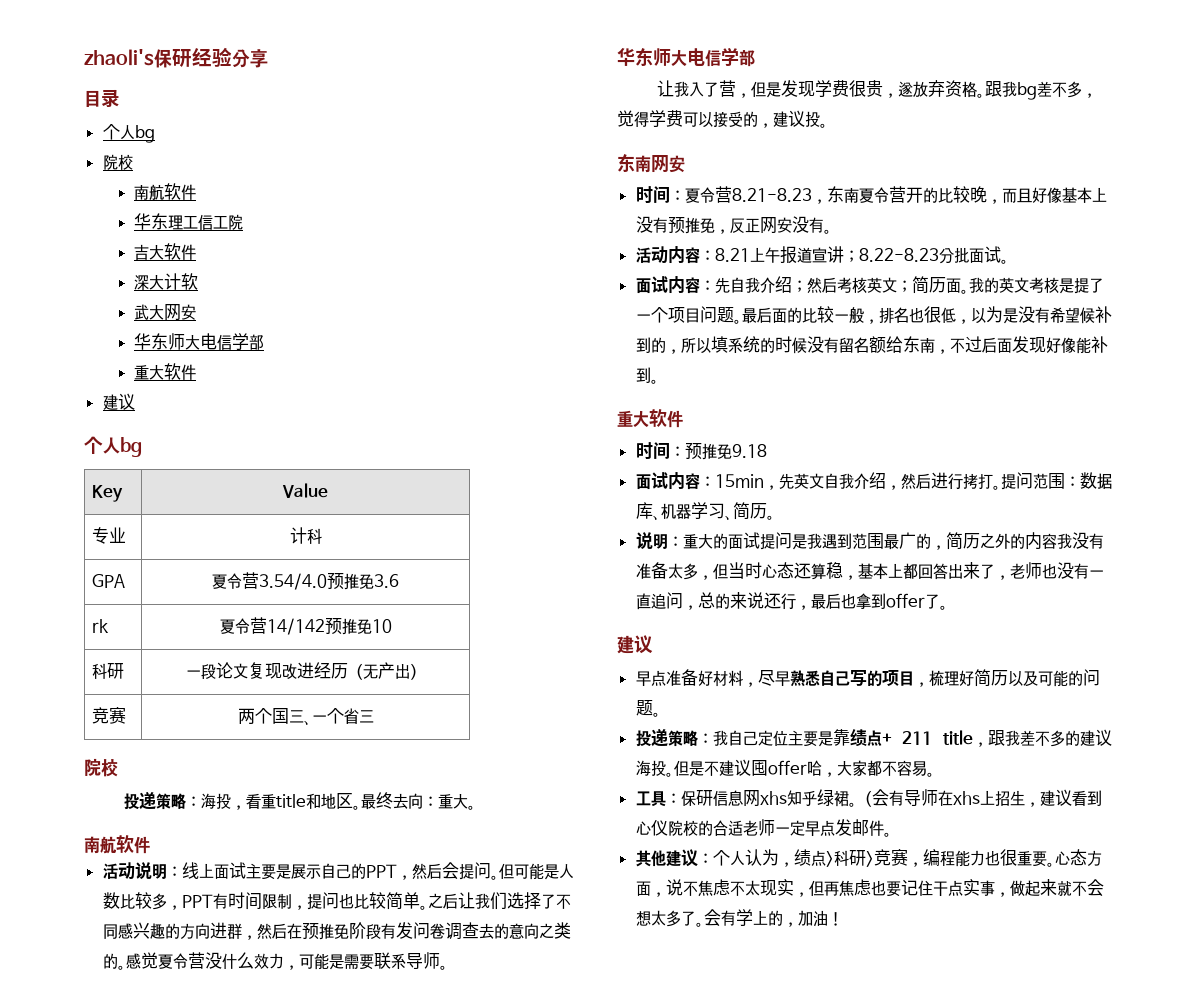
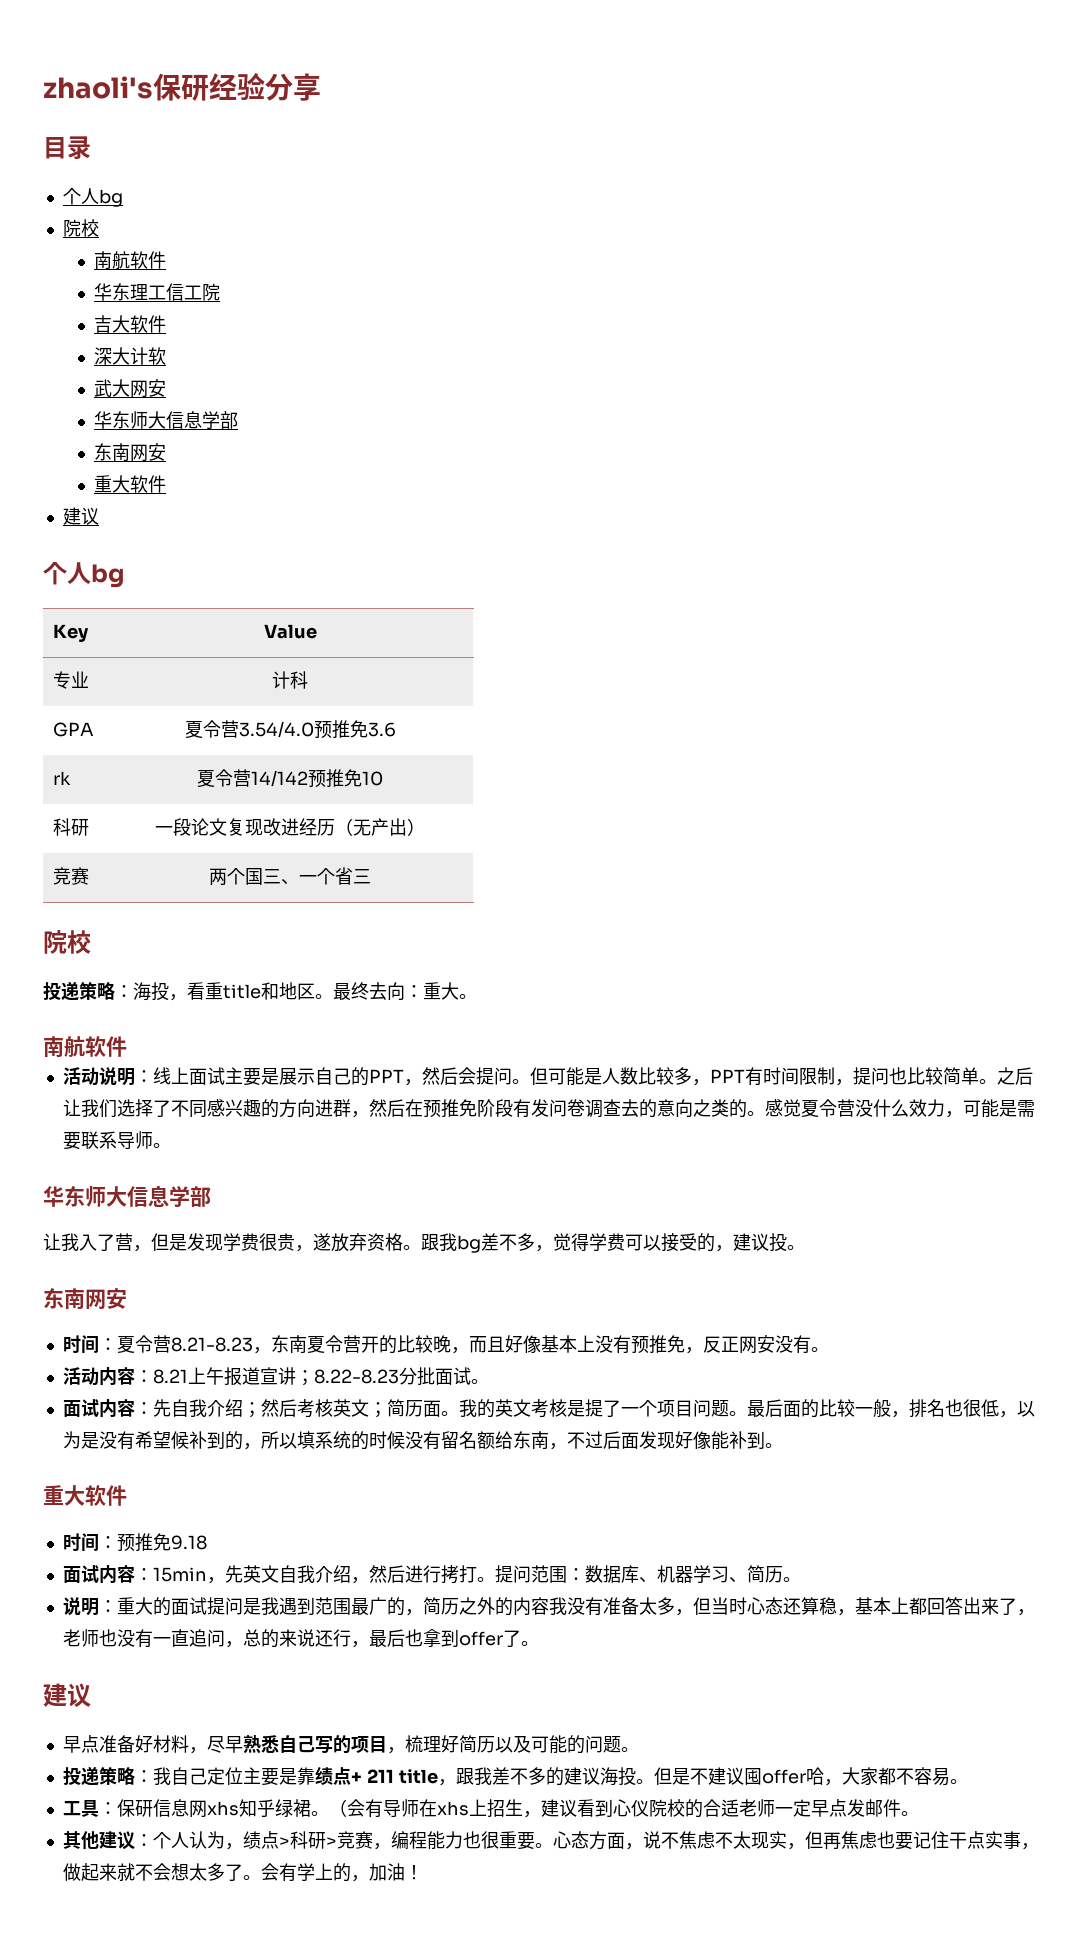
  武大网安
- 华东师大电信学部
+ 华东师大信息学部
+ 东南网安
  感觉夏令营没什么效力，可能是需要联系导师。
- 华东师大电信学部
+ 华东师大信息学部

